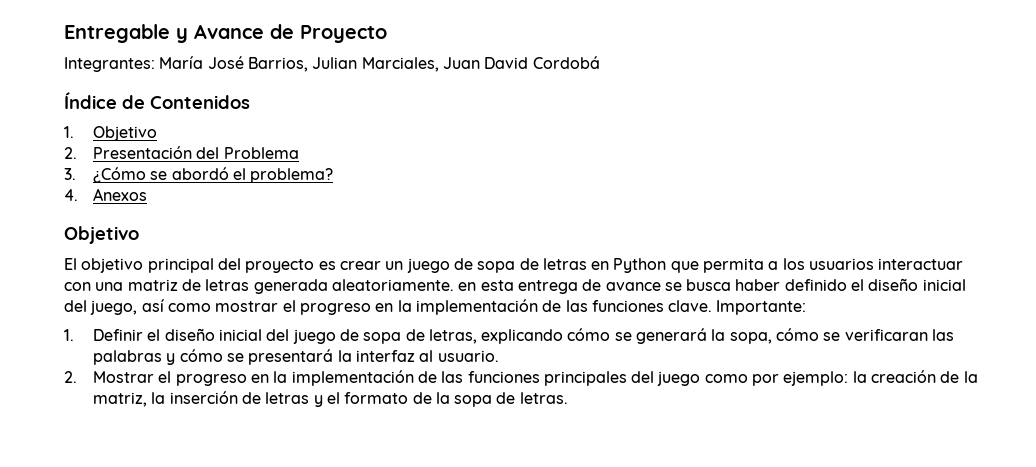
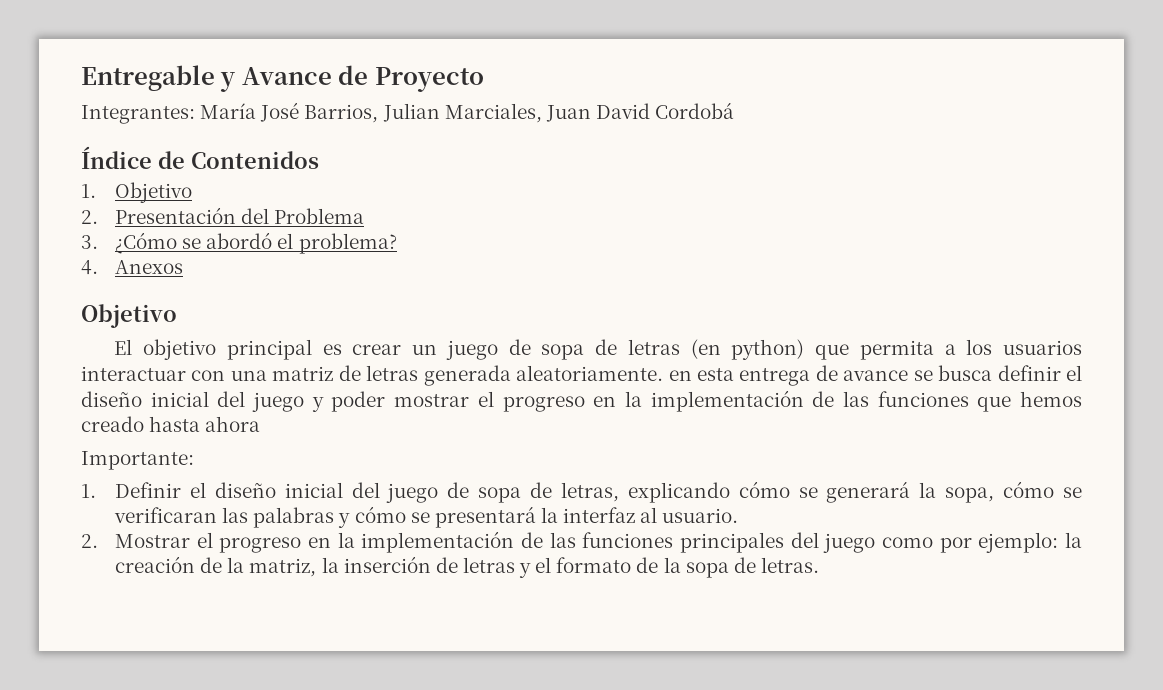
- El objetivo principal del proyecto es crear un juego de sopa de letras en Python que permita a los usuarios interactuar con una matriz de letras generada aleatoriamente. en esta entrega de avance se busca haber definido el diseño inicial del juego, así como mostrar el progreso en la implementación de las funciones clave. Importante:
+ El objetivo principal es crear un juego de sopa de letras (en python) que permita a los usuarios interactuar con una matriz de letras generada aleatoriamente. en esta entrega de avance se busca definir el diseño inicial del juego y poder mostrar el progreso en la implementación de las funciones que hemos creado hasta ahora
+ Importante:

